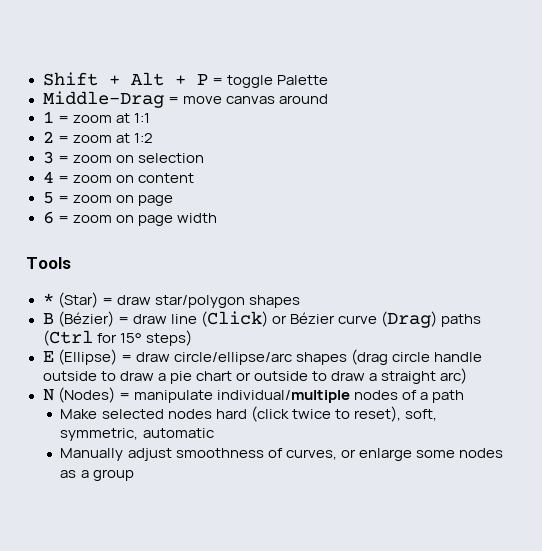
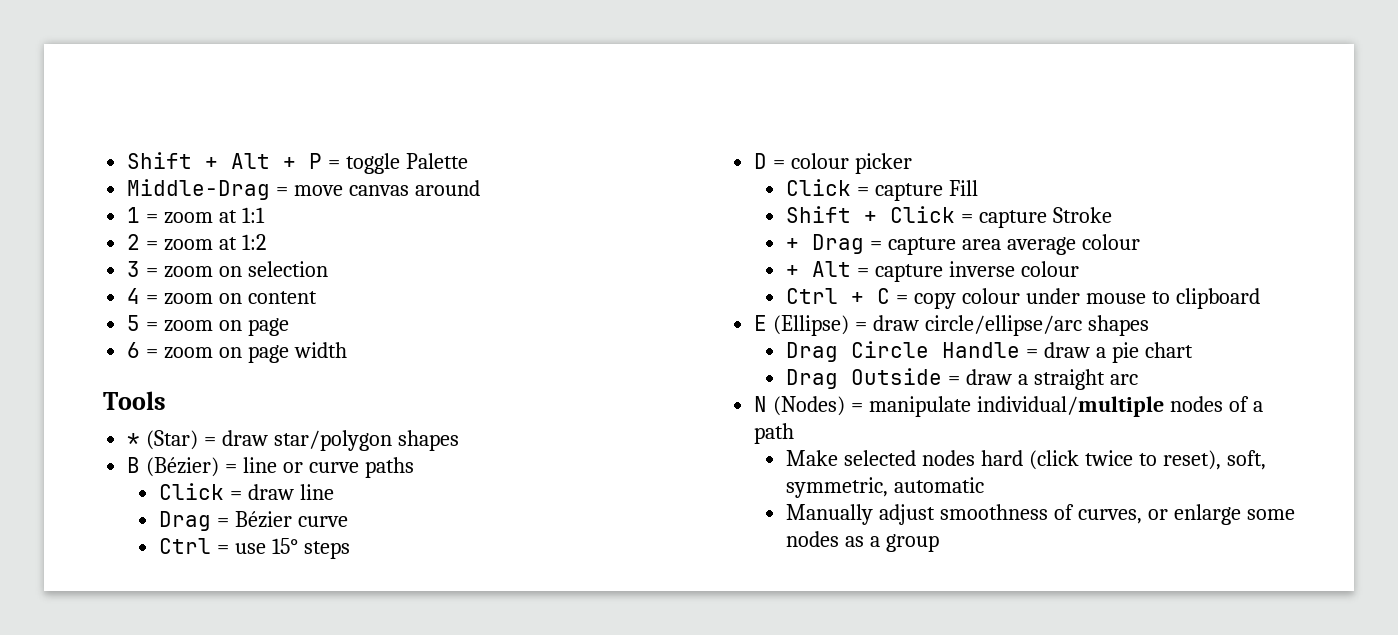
- B (Bézier) = draw line (Click) or Bézier curve (Drag) paths (Ctrl for 15° steps)
+ B (Bézier) = line or curve paths
+ Click = draw line
+ Drag = Bézier curve
+ Ctrl = use 15° steps
+ D = colour picker
+ Click = capture Fill
+ Shift + Click = capture Stroke
+ + Drag = capture area average colour
+ + Alt = capture inverse colour
+ Ctrl + C = copy colour under mouse to clipboard
- E (Ellipse) = draw circle/ellipse/arc shapes (drag circle handle outside to draw a pie chart or outside to draw a straight arc)
+ E (Ellipse) = draw circle/ellipse/arc shapes
+ Drag Circle Handle = draw a pie chart
+ Drag Outside = draw a straight arc

